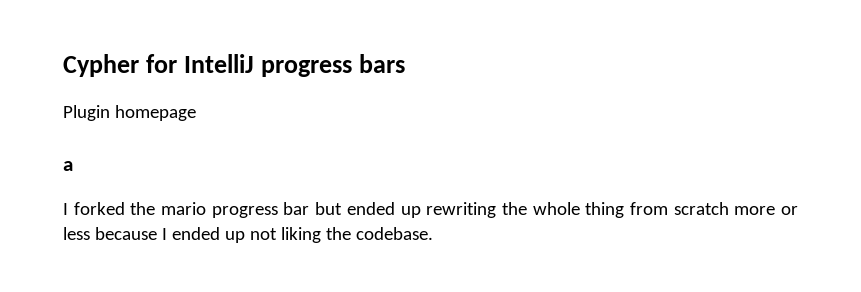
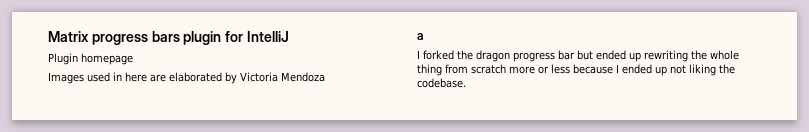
- Cypher for IntelliJ progress bars
+ Matrix progress bars plugin for IntelliJ
+ Images used in here are elaborated by Victoria Mendoza
- I forked the mario progress bar but ended up rewriting the whole thing from scratch more or less because I ended up not liking the codebase.
+ I forked the dragon progress bar but ended up rewriting the whole thing from scratch more or less because I ended up not liking the codebase.

